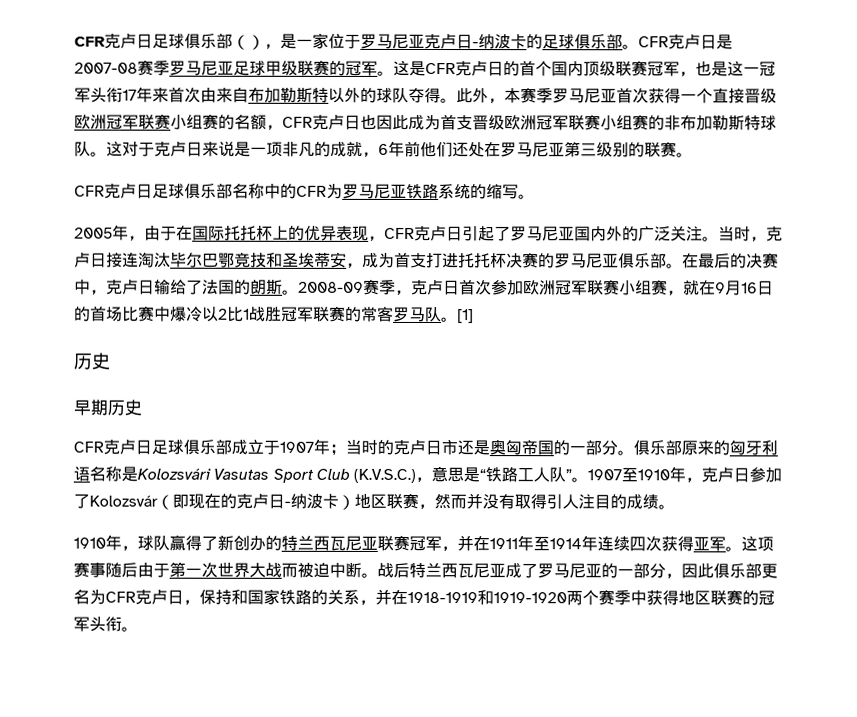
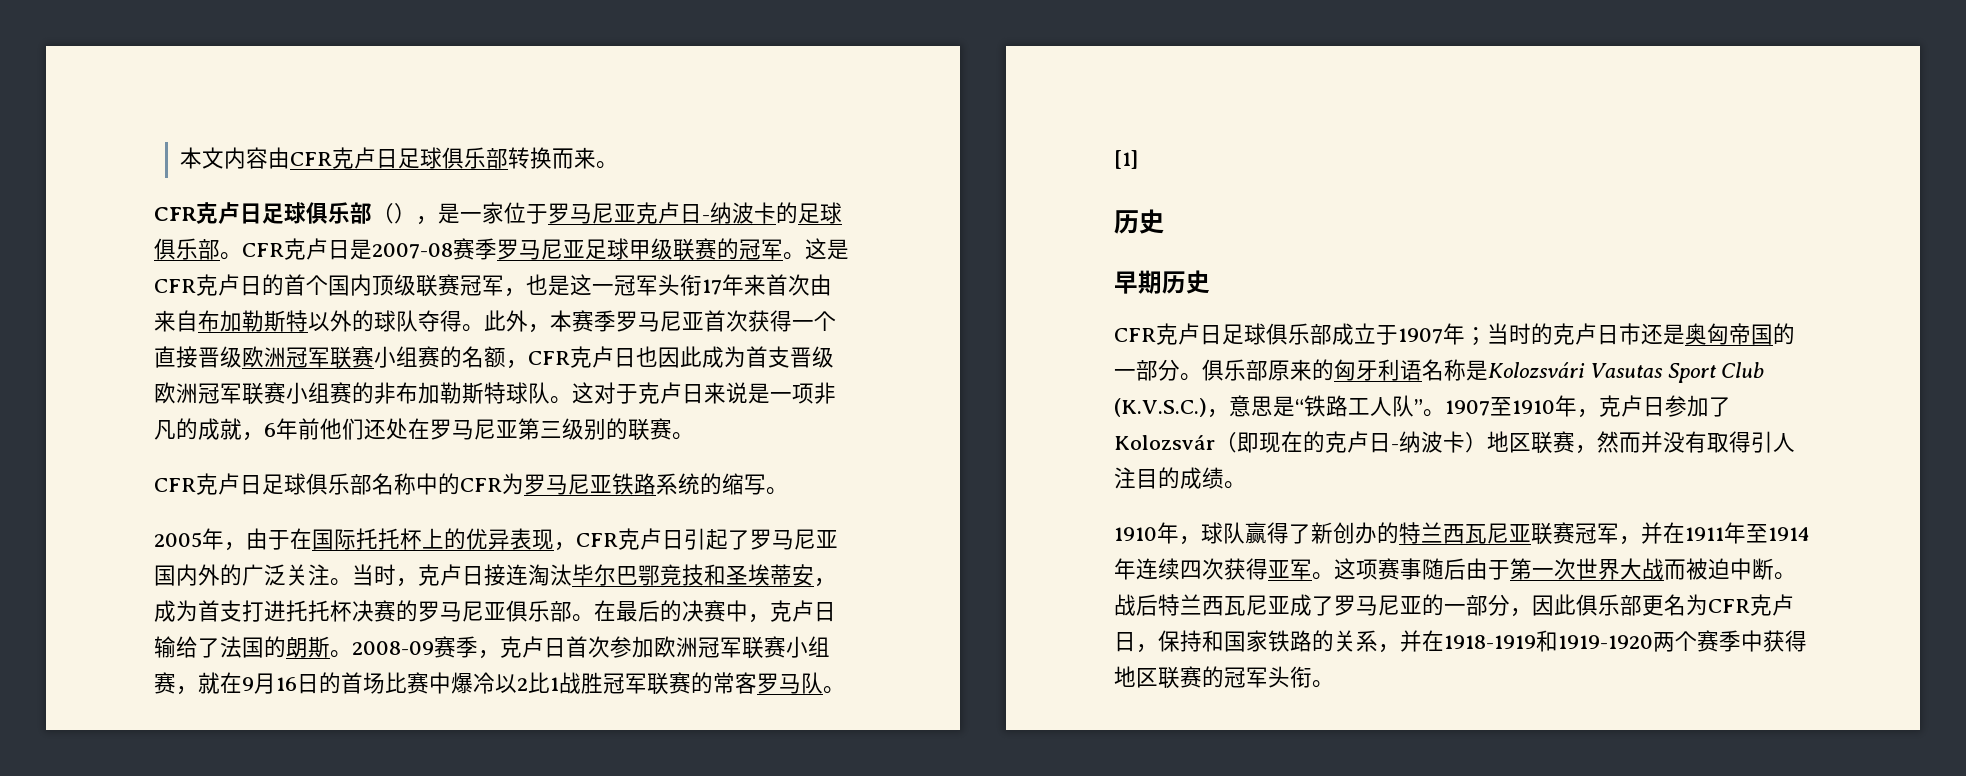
+ 本文内容由CFR克卢日足球俱乐部转换而来。

